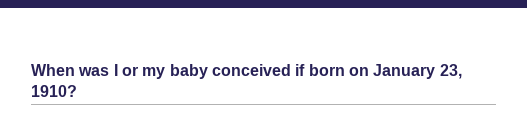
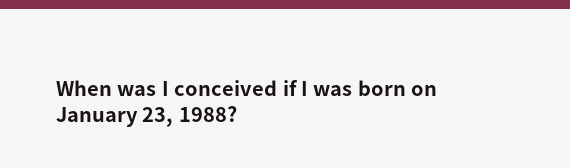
- When was I or my baby conceived if born on January 23, 1910?
+ When was I conceived if I was born on January 23, 1988?

